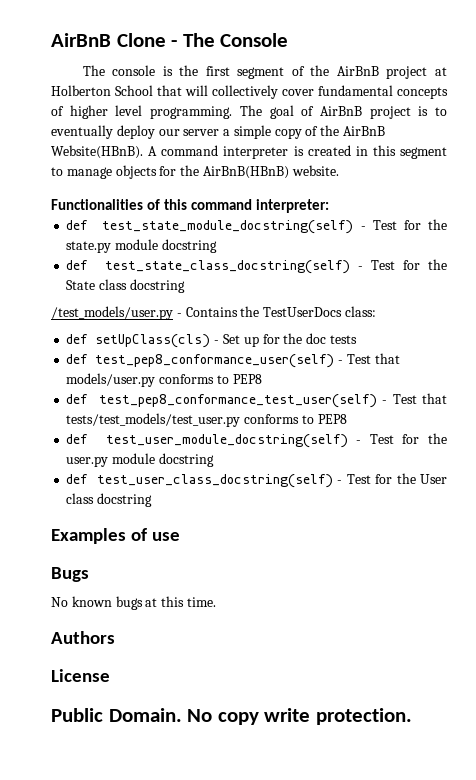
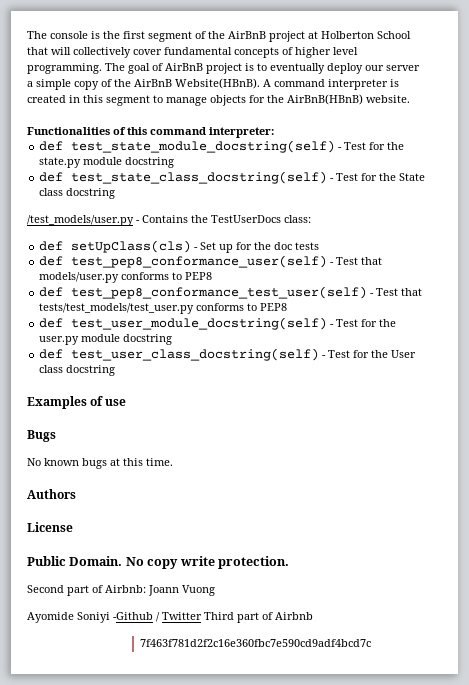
- AirBnB Clone - The Console
+ Second part of Airbnb: Joann Vuong
+ Ayomide Soniyi -Github / Twitter Third part of Airbnb
+ 7f463f781d2f2c16e360fbc7e590cd9adf4bcd7c

